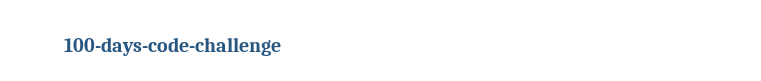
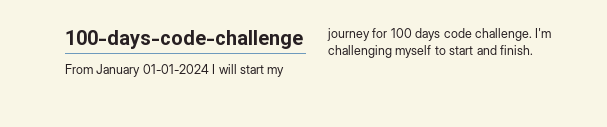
+ From January 01-01-2024 I will start my journey for 100 days code challenge. I'm challenging myself to start and finish.

